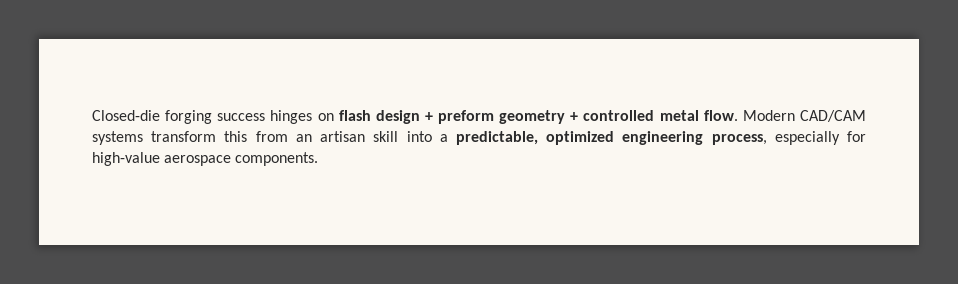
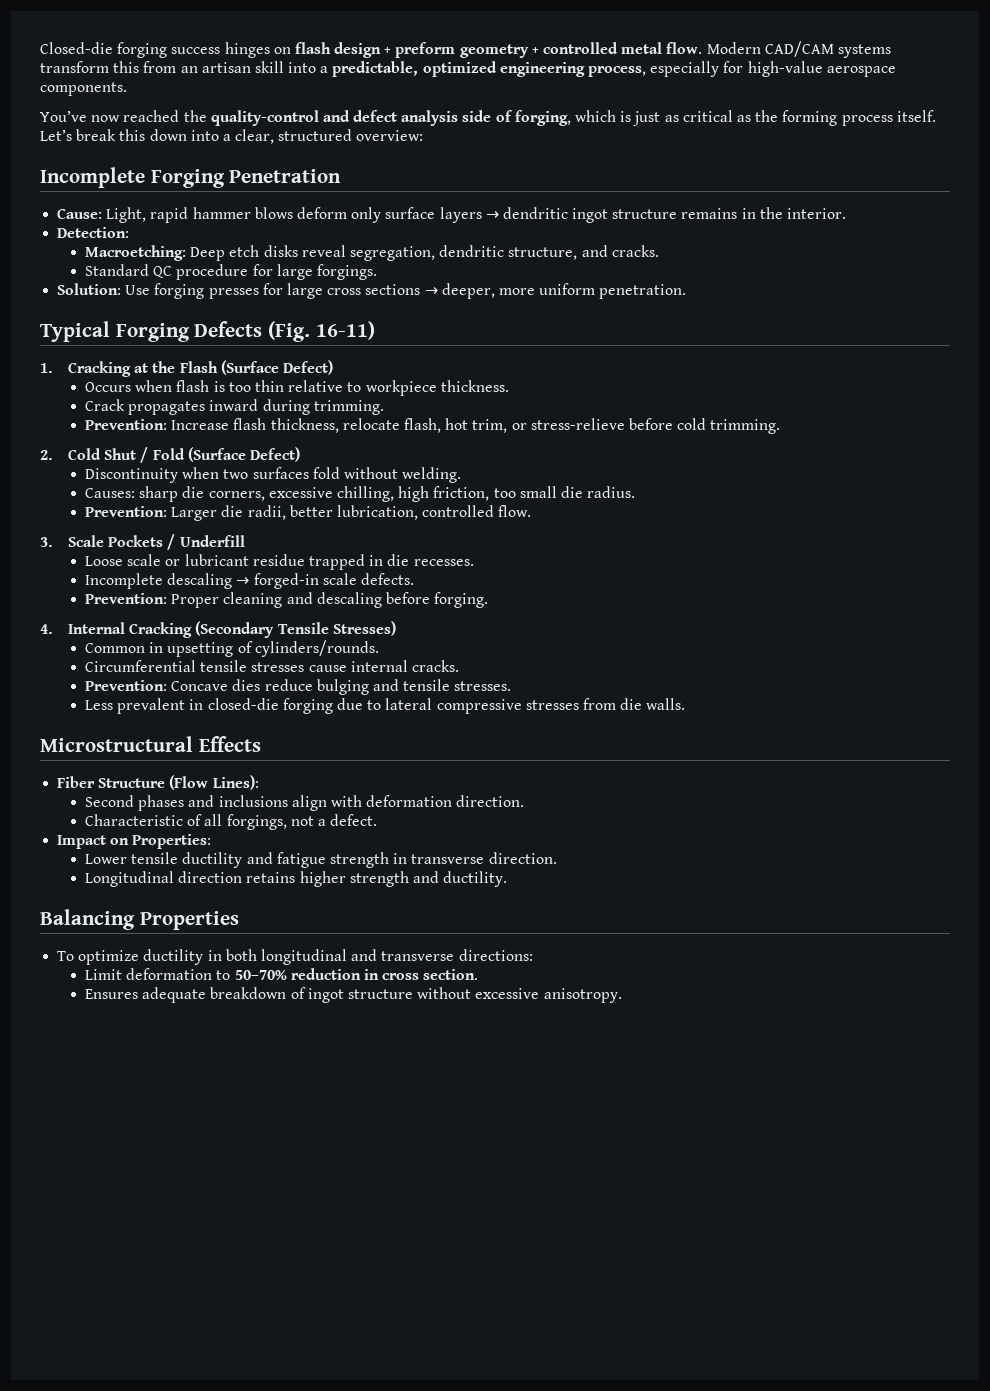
+ You’ve now reached the quality‑control and defect analysis side of forging, which is just as critical as the forming process itself. Let’s break this down into a clear, structured overview:
+ Incomplete Forging Penetration
+ Cause: Light, rapid hammer blows deform only surface layers → dendritic ingot structure remains in the interior.
+ Detection:
+ Macroetching: Deep etch disks reveal segregation, dendritic structure, and cracks.
+ Standard QC procedure for large forgings.
+ Solution: Use forging presses for large cross sections → deeper, more uniform penetration.
+ Typical Forging Defects (Fig. 16‑11)
+ 1. Cracking at the Flash (Surface Defect)
+ Occurs when flash is too thin relative to workpiece thickness.
+ Crack propagates inward during trimming.
+ Prevention: Increase flash thickness, relocate flash, hot trim, or stress‑relieve before cold trimming.
+ 2. Cold Shut / Fold (Surface Defect)
+ Discontinuity when two surfaces fold without welding.
+ Causes: sharp die corners, excessive chilling, high friction, too small die radius.
+ Prevention: Larger die radii, better lubrication, controlled flow.
+ 3. Scale Pockets / Underfill
+ Loose scale or lubricant residue trapped in die recesses.
+ Incomplete descaling → forged‑in scale defects.
+ Prevention: Proper cleaning and descaling before forging.
+ 4. Internal Cracking (Secondary Tensile Stresses)
+ Common in upsetting of cylinders/rounds.
+ Circumferential tensile stresses cause internal cracks.
+ Prevention: Concave dies reduce bulging and tensile stresses.
+ Less prevalent in closed‑die forging due to lateral compressive stresses from die walls.
+ Microstructural Effects
+ Fiber Structure (Flow Lines):
+ Second phases and inclusions align with deformation direction.
+ Characteristic of all forgings, not a defect.
+ Impact on Properties:
+ Lower tensile ductility and fatigue strength in transverse direction.
+ Longitudinal direction retains higher strength and ductility.
+ Balancing Properties
+ To optimize ductility in both longitudinal and transverse directions:
+ Limit deformation to 50–70% reduction in cross section.
+ Ensures adequate breakdown of ingot structure without excessive anisotropy.

